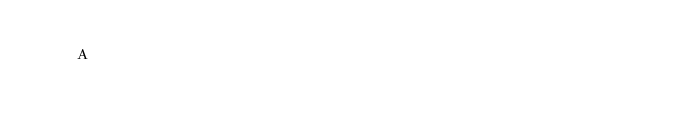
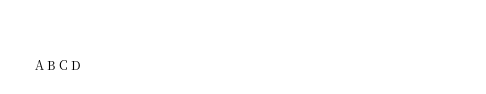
- A
+ A B C D

